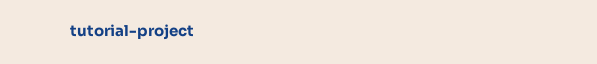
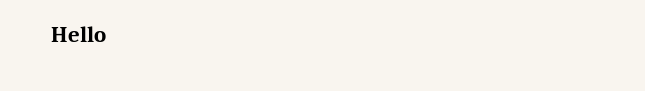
- tutorial-project
+ Hello

